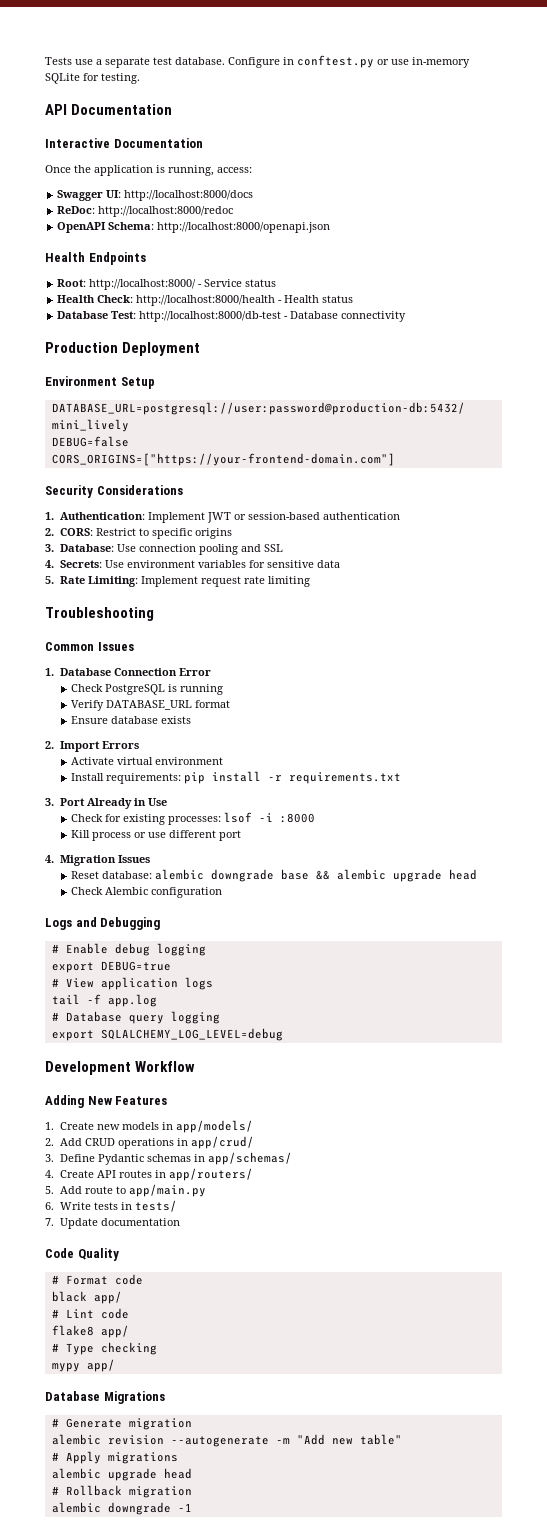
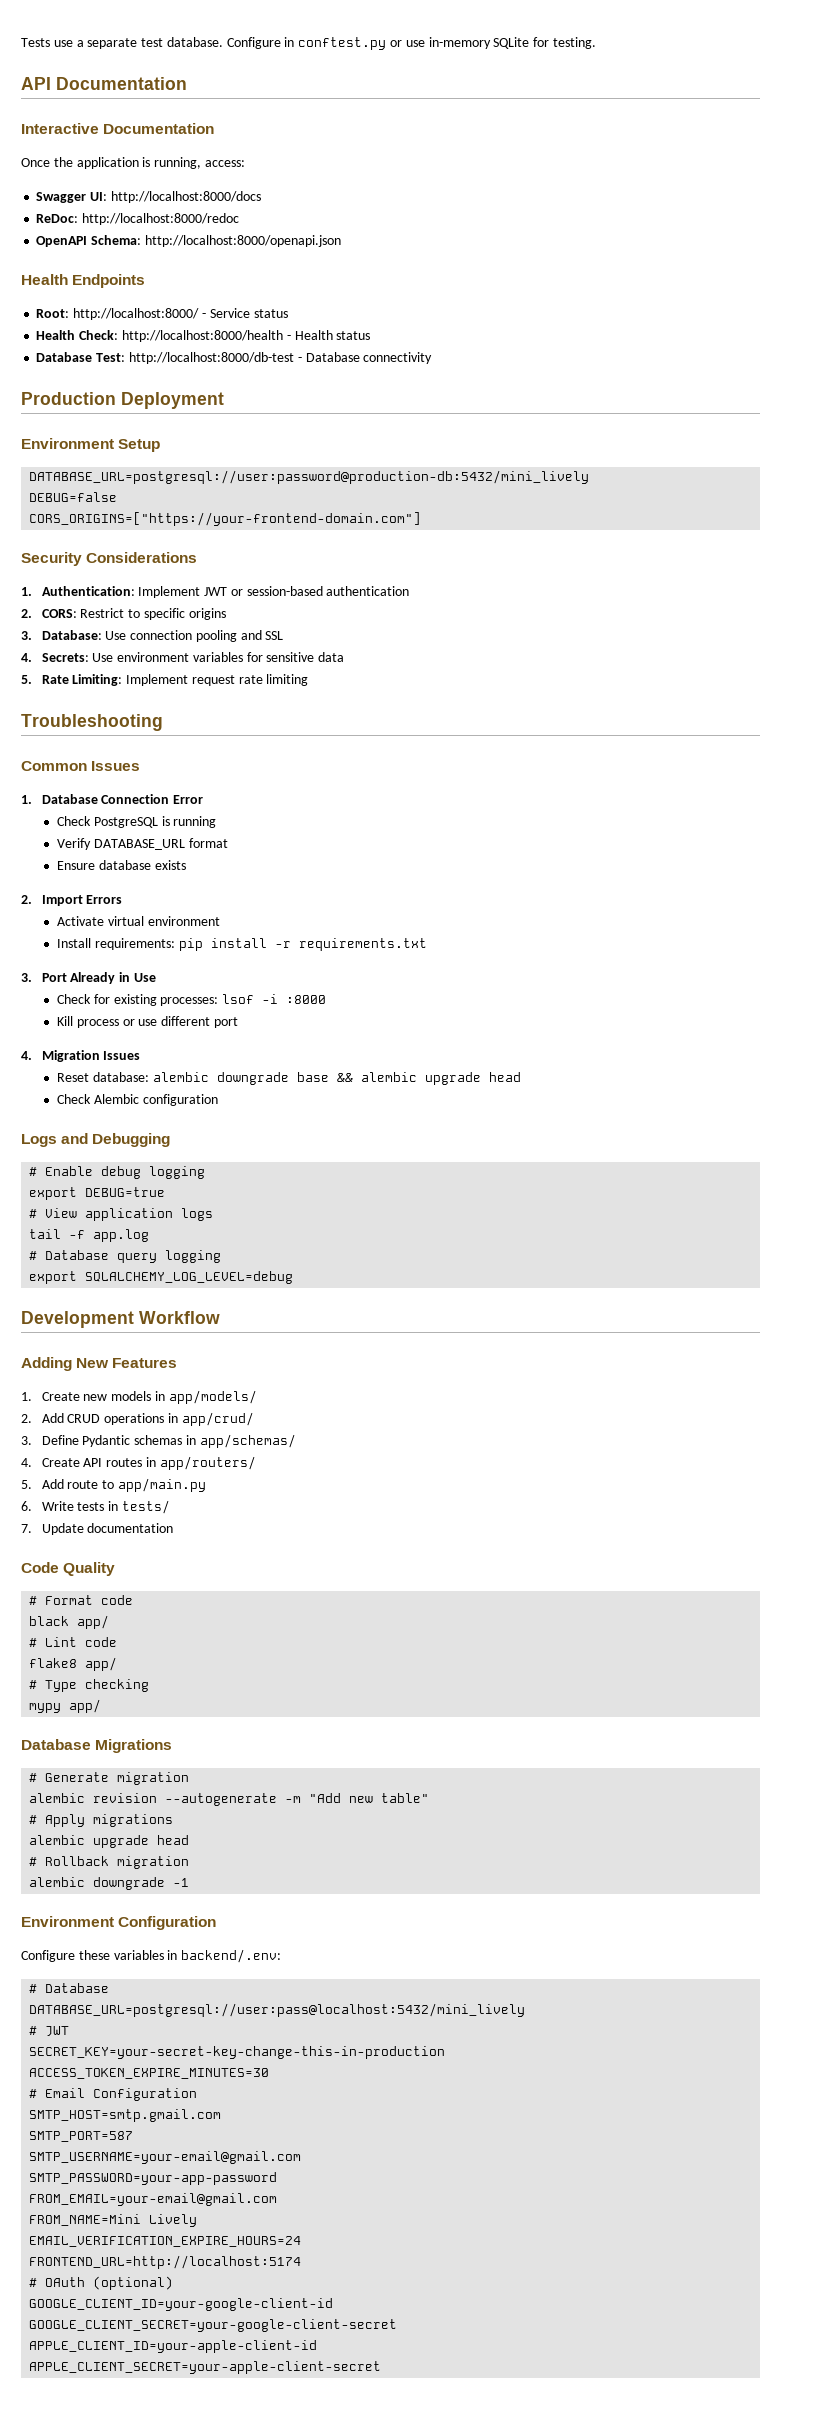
+ Environment Configuration
+ Configure these variables in backend/.env:
+ # Database
+ DATABASE_URL=postgresql://user:pass@localhost:5432/mini_lively
+ # JWT
+ SECRET_KEY=your-secret-key-change-this-in-production
+ ACCESS_TOKEN_EXPIRE_MINUTES=30
+ # Email Configuration
+ SMTP_HOST=smtp.gmail.com
+ SMTP_PORT=587
+ SMTP_USERNAME=your-email@gmail.com
+ SMTP_PASSWORD=your-app-password
+ FROM_EMAIL=your-email@gmail.com
+ FROM_NAME=Mini Lively
+ EMAIL_VERIFICATION_EXPIRE_HOURS=24
+ FRONTEND_URL=http://localhost:5174
+ # OAuth (optional)
+ GOOGLE_CLIENT_ID=your-google-client-id
+ GOOGLE_CLIENT_SECRET=your-google-client-secret
+ APPLE_CLIENT_ID=your-apple-client-id
+ APPLE_CLIENT_SECRET=your-apple-client-secret

